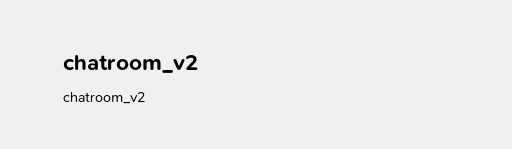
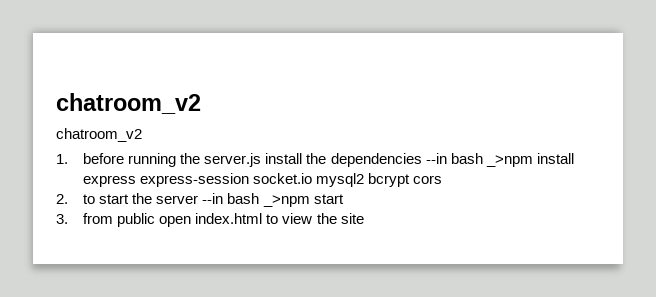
+ 1. before running the server.js install the dependencies --in bash _>npm install express express-session socket.io mysql2 bcrypt cors
+ 2. to start the server --in bash _>npm start
+ 3. from public open index.html to view the site

